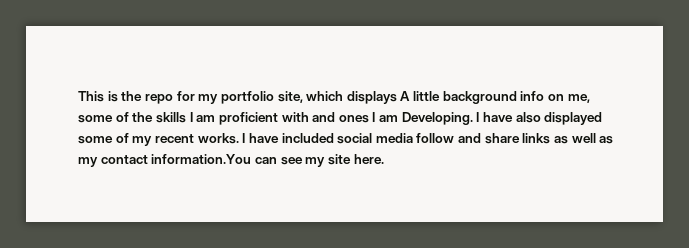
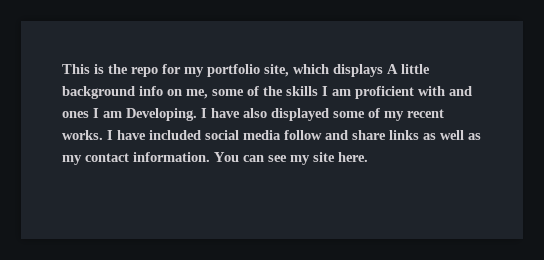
- I have included social media follow and share links as well as my contact information.You can see my site here.
+ I have included social media follow and share links as well as my contact information. You can see my site here.

